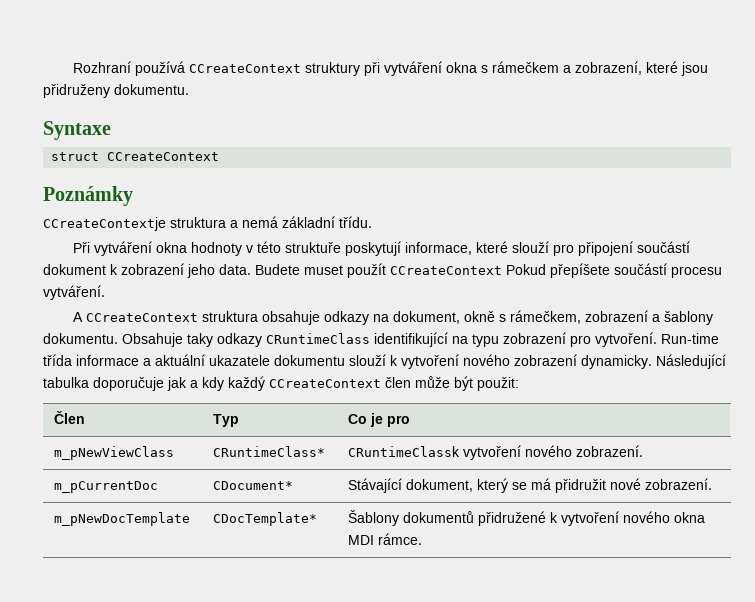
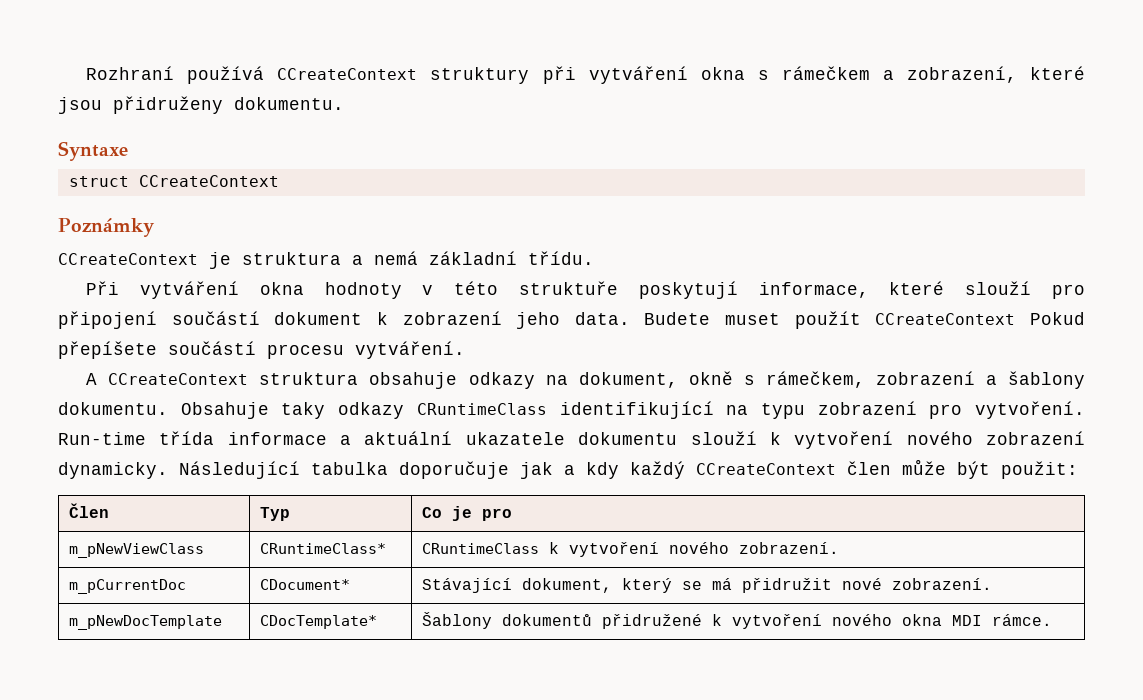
- CCreateContextje struktura a nemá základní třídu.
+ CCreateContext je struktura a nemá základní třídu.
- m_pNewViewClass | CRuntimeClass* | CRuntimeClassk vytvoření nového zobrazení.
+ m_pNewViewClass | CRuntimeClass* | CRuntimeClass k vytvoření nového zobrazení.

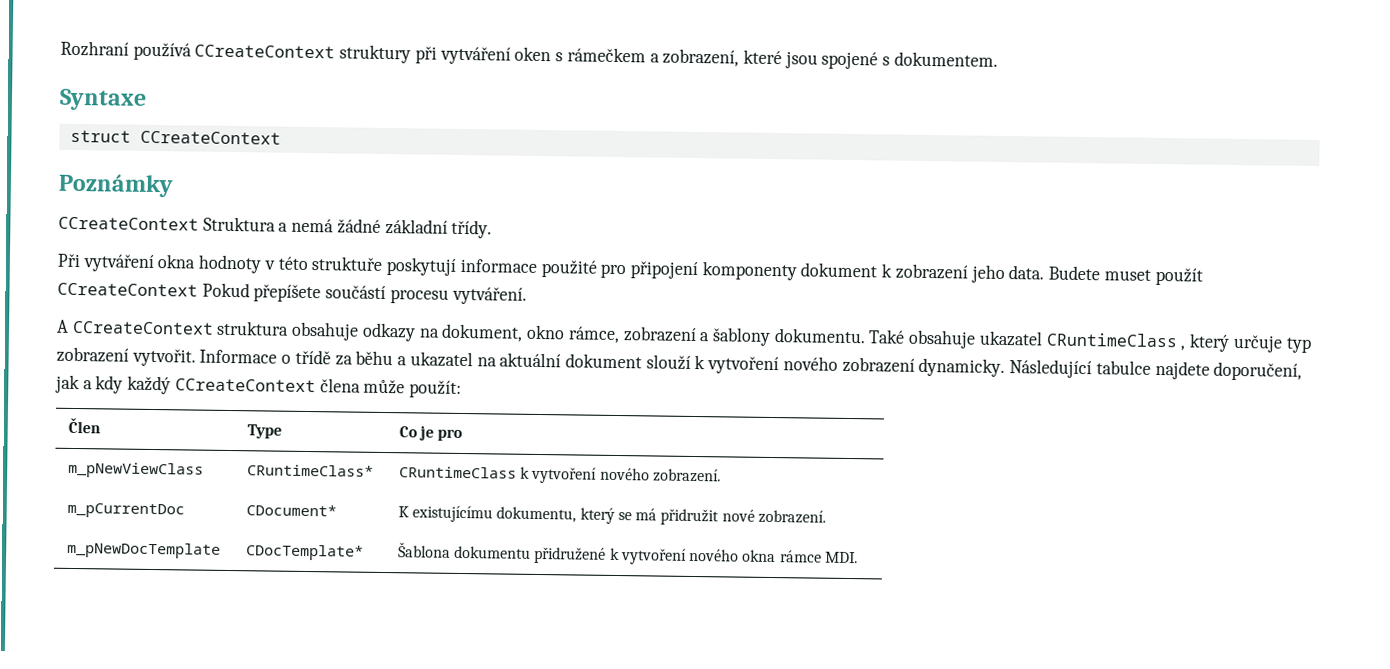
- Rozhraní používá CCreateContext struktury při vytváření okna s rámečkem a zobrazení, které jsou přidruženy dokumentu.
+ Rozhraní používá CCreateContext struktury při vytváření oken s rámečkem a zobrazení, které jsou spojené s dokumentem.
- CCreateContext je struktura a nemá základní třídu.
+ CCreateContext Struktura a nemá žádné základní třídy.
- Při vytváření okna hodnoty v této struktuře poskytují informace, které slouží pro připojení součástí dokument k zobrazení jeho data.
+ Při vytváření okna hodnoty v této struktuře poskytují informace použité pro připojení komponenty dokument k zobrazení jeho data.
- A CCreateContext struktura obsahuje odkazy na dokument, okně s rámečkem, zobrazení a šablony dokumentu.
+ A CCreateContext struktura obsahuje odkazy na dokument, okno rámce, zobrazení a šablony dokumentu.
- Obsahuje taky odkazy CRuntimeClass identifikující na typu zobrazení pro vytvoření. Run-time třída informace a aktuální ukazatele dokumentu slouží k vytvoření nového zobrazení dynamicky.
+ Také obsahuje ukazatel CRuntimeClass , který určuje typ zobrazení vytvořit. Informace o třídě za běhu a ukazatel na aktuální dokument slouží k vytvoření nového zobrazení dynamicky.
- Následující tabulka doporučuje jak a kdy každý CCreateContext člen může být použit:
+ Následující tabulce najdete doporučení, jak a kdy každý CCreateContext člena může použít:
- Člen | Typ | Co je pro
+ Člen | Type | Co je pro
- m_pCurrentDoc | CDocument* | Stávající dokument, který se má přidružit nové zobrazení.
+ m_pCurrentDoc | CDocument* | K existujícímu dokumentu, který se má přidružit nové zobrazení.
- m_pNewDocTemplate | CDocTemplate* | Šablony dokumentů přidružené k vytvoření nového okna MDI rámce.
+ m_pNewDocTemplate | CDocTemplate* | Šablona dokumentu přidružené k vytvoření nového okna rámce MDI.

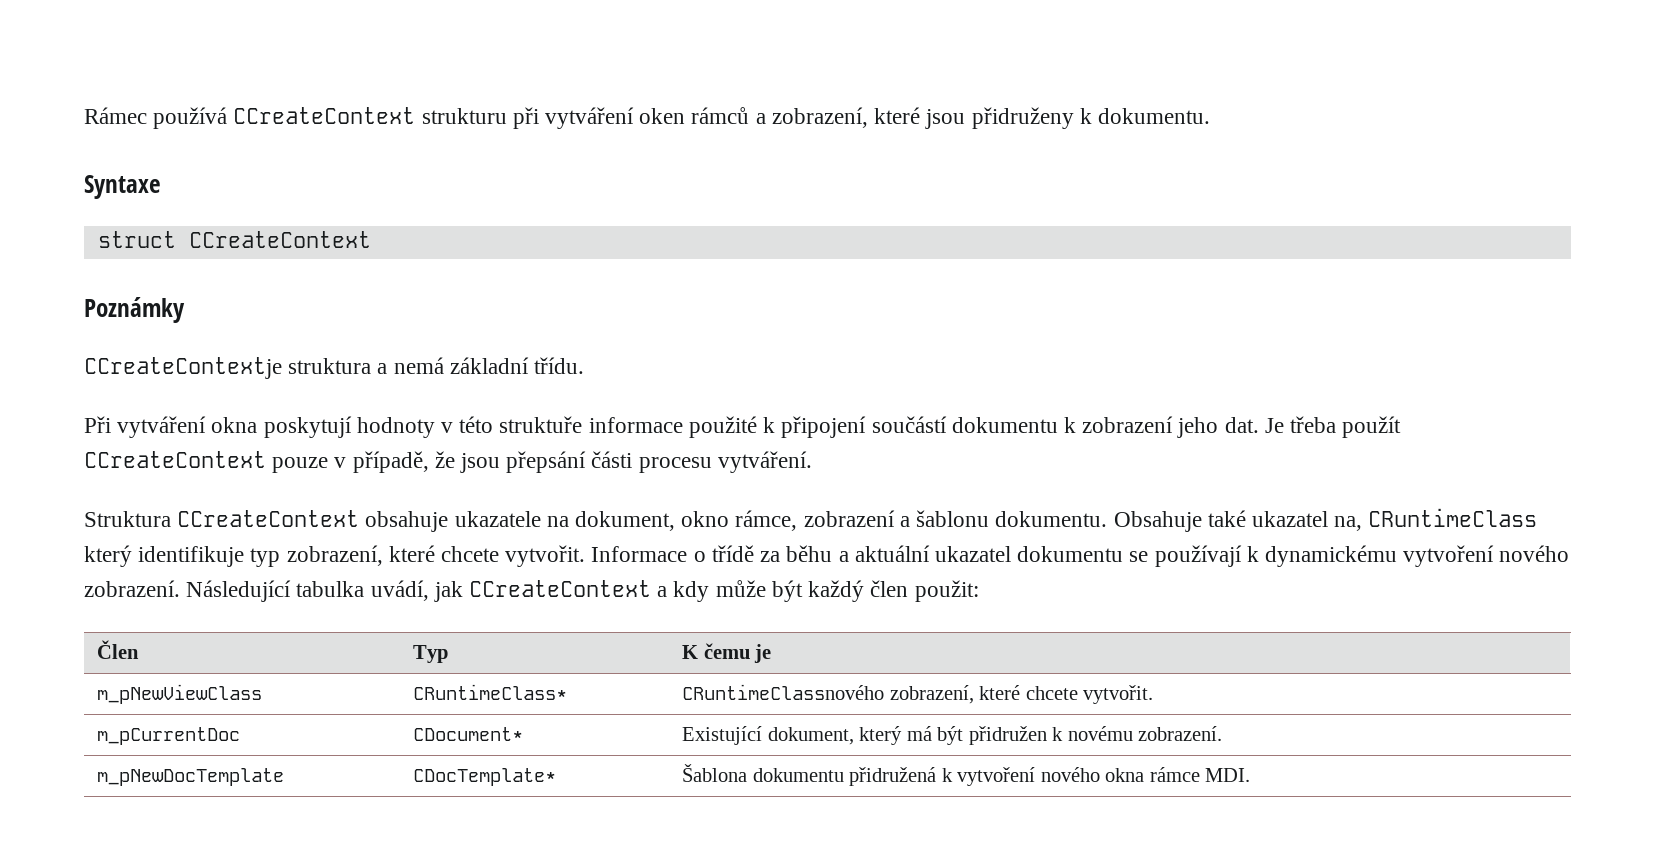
- Rozhraní používá CCreateContext struktury při vytváření oken s rámečkem a zobrazení, které jsou spojené s dokumentem.
+ Rámec používá CCreateContext strukturu při vytváření oken rámců a zobrazení, které jsou přidruženy k dokumentu.
- CCreateContext Struktura a nemá žádné základní třídy.
+ CCreateContextje struktura a nemá základní třídu.
- Při vytváření okna hodnoty v této struktuře poskytují informace použité pro připojení komponenty dokument k zobrazení jeho data. Budete muset použít CCreateContext Pokud přepíšete součástí procesu vytváření.
- A CCreateContext struktura obsahuje odkazy na dokument, okno rámce, zobrazení a šablony dokumentu. Také obsahuje ukazatel CRuntimeClass , který určuje typ zobrazení vytvořit.
+ Při vytváření okna poskytují hodnoty v této struktuře informace použité k připojení součástí dokumentu k zobrazení jeho dat. Je třeba použít CCreateContext pouze v případě, že jsou přepsání části procesu vytváření.
+ Struktura CCreateContext obsahuje ukazatele na dokument, okno rámce, zobrazení a šablonu dokumentu. Obsahuje také ukazatel na, CRuntimeClass který identifikuje typ zobrazení, které chcete vytvořit.
- Informace o třídě za běhu a ukazatel na aktuální dokument slouží k vytvoření nového zobrazení dynamicky. Následující tabulce najdete doporučení, jak a kdy každý CCreateContext člena může použít:
- Člen | Type | Co je pro
+ Informace o třídě za běhu a aktuální ukazatel dokumentu se používají k dynamickému vytvoření nového zobrazení. Následující tabulka uvádí, jak CCreateContext a kdy může být každý člen použit:
+ Člen | Typ | K čemu je
- m_pNewViewClass | CRuntimeClass* | CRuntimeClass k vytvoření nového zobrazení.
- m_pCurrentDoc | CDocument* | K existujícímu dokumentu, který se má přidružit nové zobrazení.
+ m_pNewViewClass | CRuntimeClass* | CRuntimeClassnového zobrazení, které chcete vytvořit.
+ m_pCurrentDoc | CDocument* | Existující dokument, který má být přidružen k novému zobrazení.
- m_pNewDocTemplate | CDocTemplate* | Šablona dokumentu přidružené k vytvoření nového okna rámce MDI.
+ m_pNewDocTemplate | CDocTemplate* | Šablona dokumentu přidružená k vytvoření nového okna rámce MDI.

